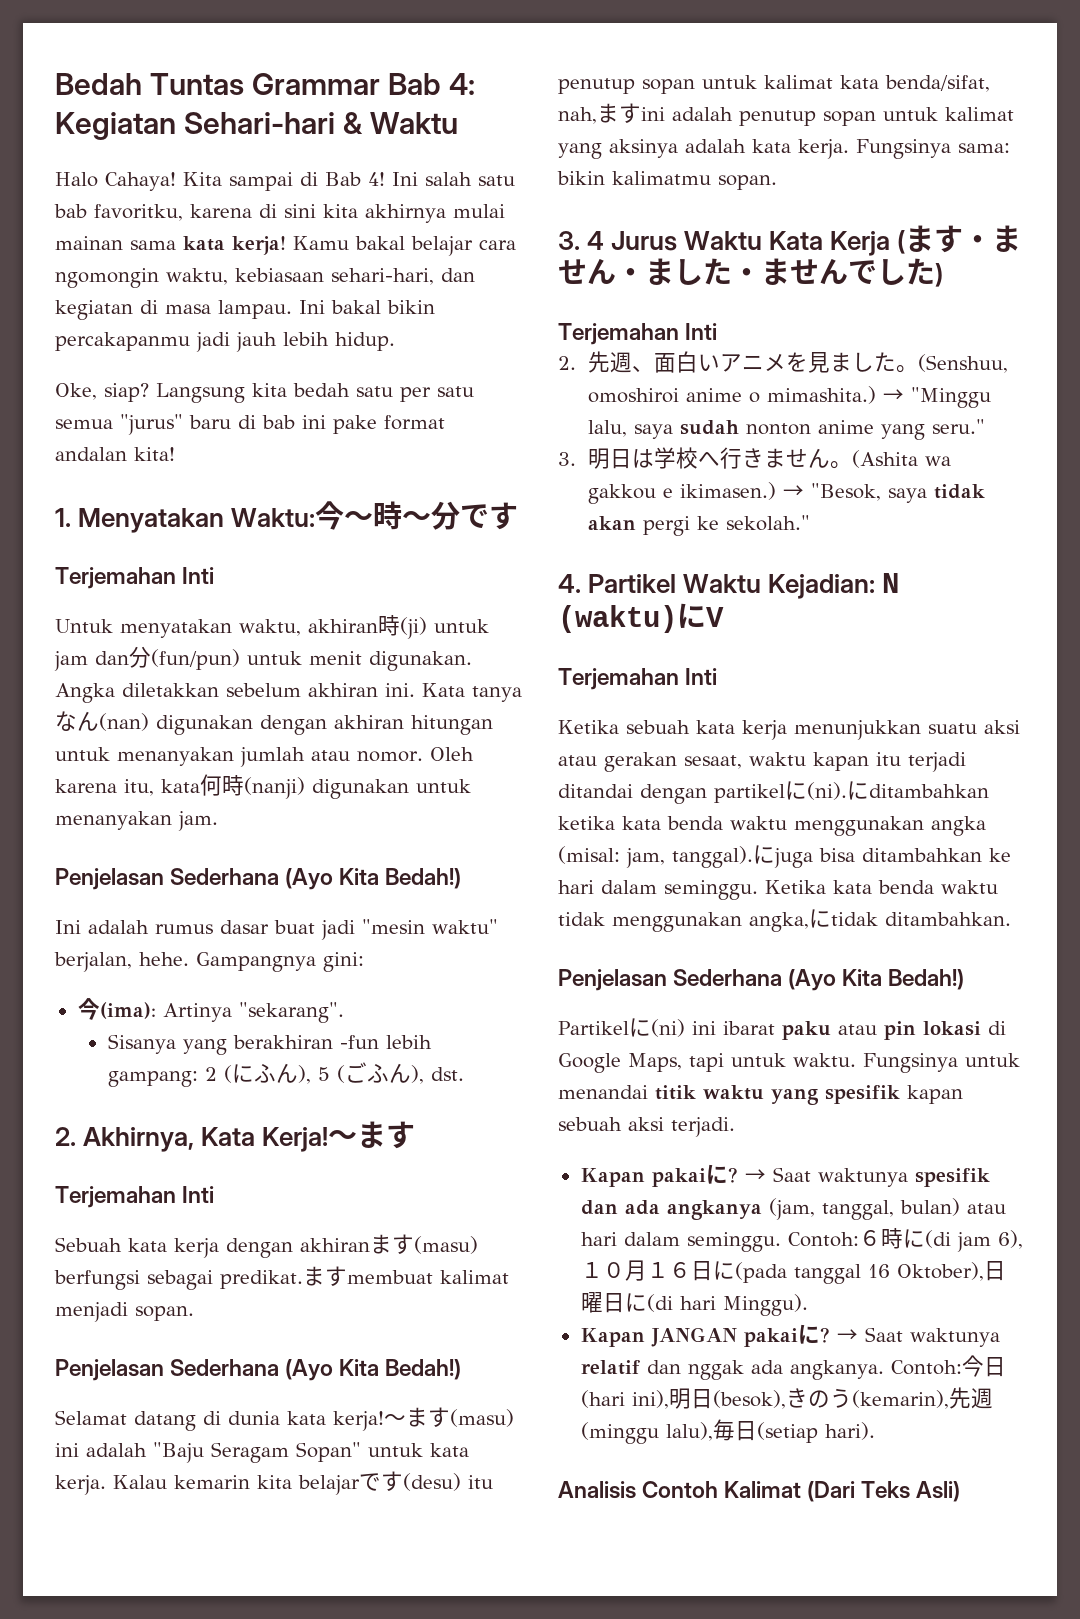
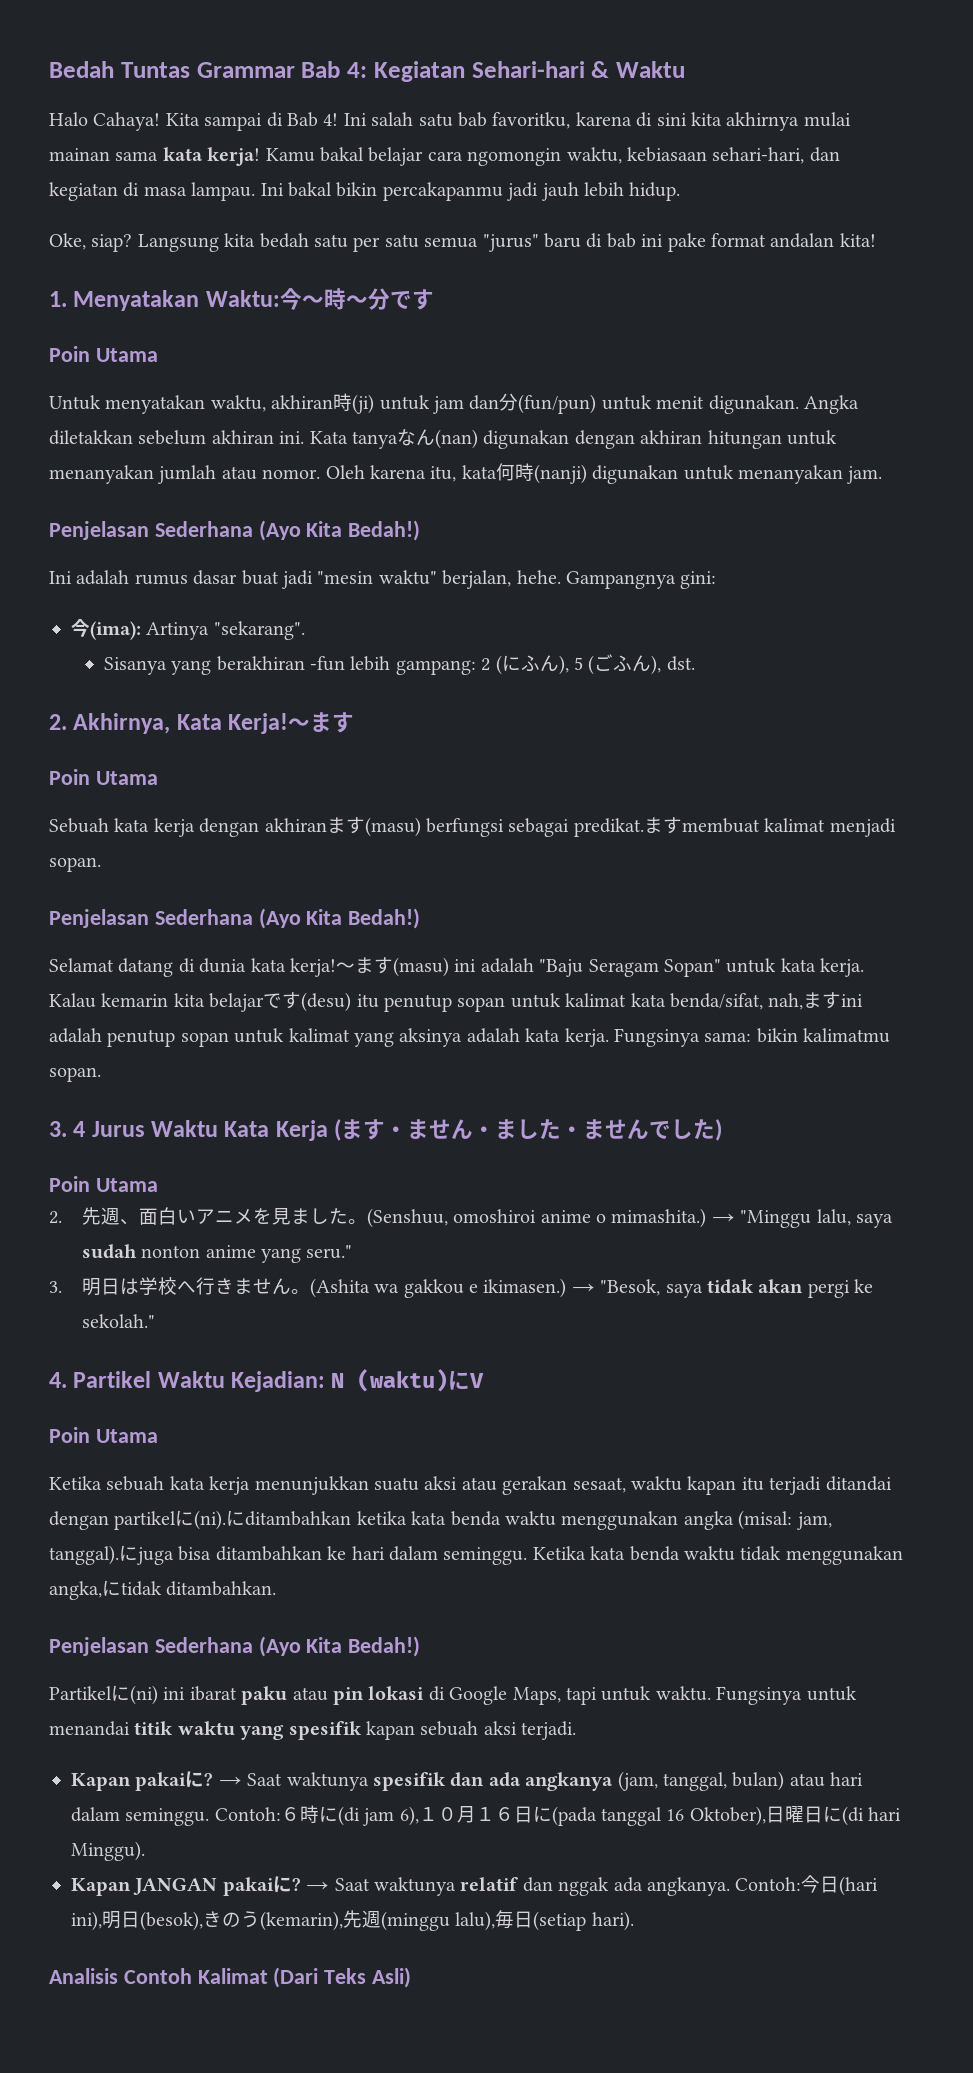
  1. Menyatakan Waktu:今〜時〜分です
- Terjemahan Inti
+ Poin Utama
  2. Akhirnya, Kata Kerja!〜ます
- Terjemahan Inti
+ Poin Utama
  3. 4 Jurus Waktu Kata Kerja (ます・ません・ました・ませんでした)
- Terjemahan Inti
+ Poin Utama
  4. Partikel Waktu Kejadian: N (waktu)にV
- Terjemahan Inti
+ Poin Utama

